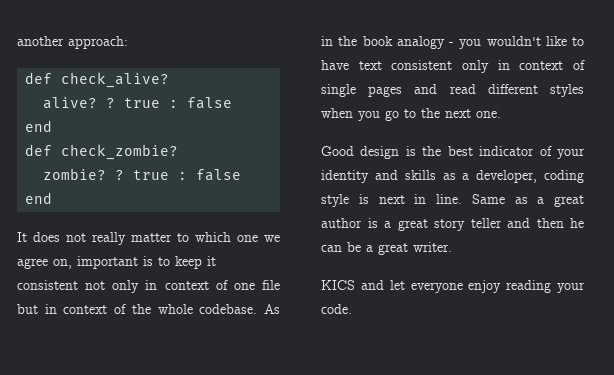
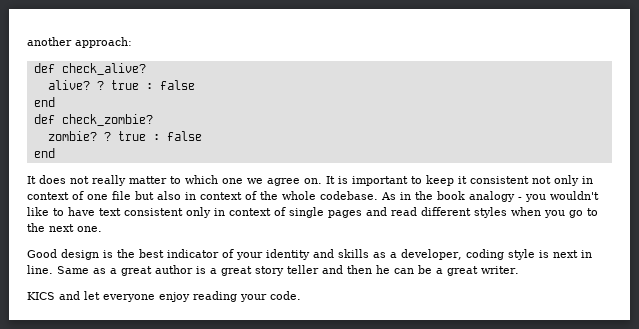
- It does not really matter to which one we agree on, important is to keep it consistent not only in context of one file but in context of the whole codebase.
+ It does not really matter to which one we agree on. It is important to keep it consistent not only in context of one file but also in context of the whole codebase.

